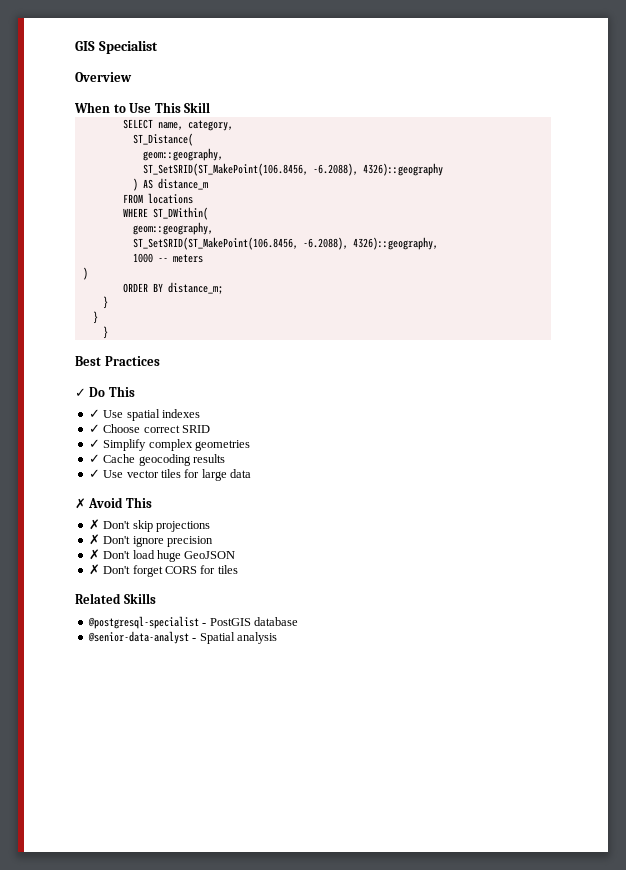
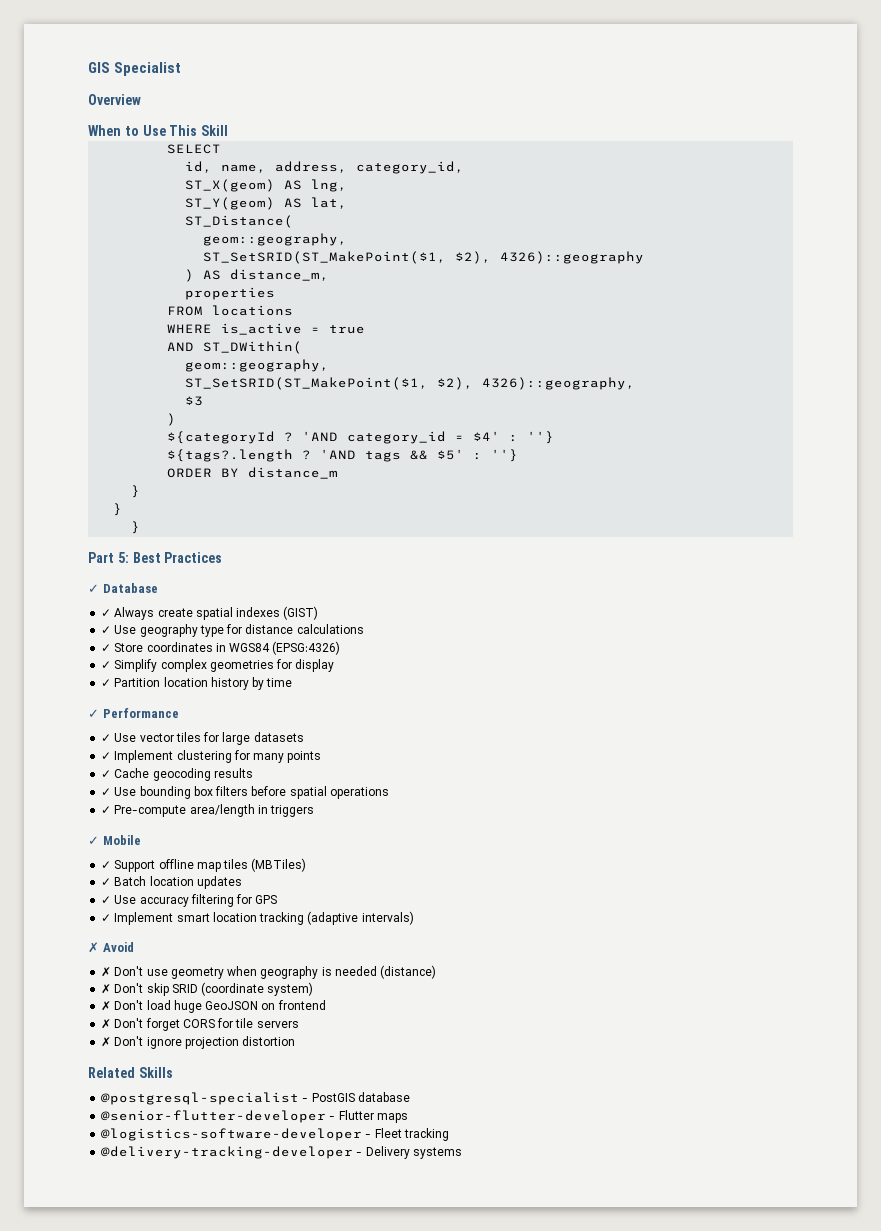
- SELECT name, category,
+ SELECT
+ id, name, address, category_id,
+ ST_X(geom) AS lng,
+ ST_Y(geom) AS lat,
- ST_SetSRID(ST_MakePoint(106.8456, -6.2088), 4326)::geography
+ ST_SetSRID(ST_MakePoint($1, $2), 4326)::geography
- ) AS distance_m
+ ) AS distance_m,
+ properties
- WHERE ST_DWithin(
+ WHERE is_active = true
+ AND ST_DWithin(
- ST_SetSRID(ST_MakePoint(106.8456, -6.2088), 4326)::geography,
+ ST_SetSRID(ST_MakePoint($1, $2), 4326)::geography,
- 1000 -- meters
+ $3
  )
+ ${categoryId ? 'AND category_id = $4' : ''}
+ ${tags?.length ? 'AND tags && $5' : ''}
- ORDER BY distance_m;
+ ORDER BY distance_m
- Best Practices
+ Part 5: Best Practices
- ✓ Do This
- ✓ Use spatial indexes
- ✓ Choose correct SRID
- ✓ Simplify complex geometries
+ ✓ Database
+ ✓ Always create spatial indexes (GIST)
+ ✓ Use geography type for distance calculations
+ ✓ Store coordinates in WGS84 (EPSG:4326)
+ ✓ Simplify complex geometries for display
+ ✓ Partition location history by time
+ ✓ Performance
+ ✓ Use vector tiles for large datasets
+ ✓ Implement clustering for many points
- ✓ Use vector tiles for large data
- ✗ Avoid This
- ✗ Don't skip projections
- ✗ Don't ignore precision
+ ✓ Use bounding box filters before spatial operations
+ ✓ Pre-compute area/length in triggers
+ ✓ Mobile
+ ✓ Support offline map tiles (MBTiles)
+ ✓ Batch location updates
+ ✓ Use accuracy filtering for GPS
+ ✓ Implement smart location tracking (adaptive intervals)
+ ✗ Avoid
+ ✗ Don't use geometry when geography is needed (distance)
+ ✗ Don't skip SRID (coordinate system)
- ✗ Don't load huge GeoJSON
+ ✗ Don't load huge GeoJSON on frontend
- ✗ Don't forget CORS for tiles
+ ✗ Don't forget CORS for tile servers
+ ✗ Don't ignore projection distortion
- @senior-data-analyst - Spatial analysis
+ @senior-flutter-developer - Flutter maps
+ @logistics-software-developer - Fleet tracking
+ @delivery-tracking-developer - Delivery systems

